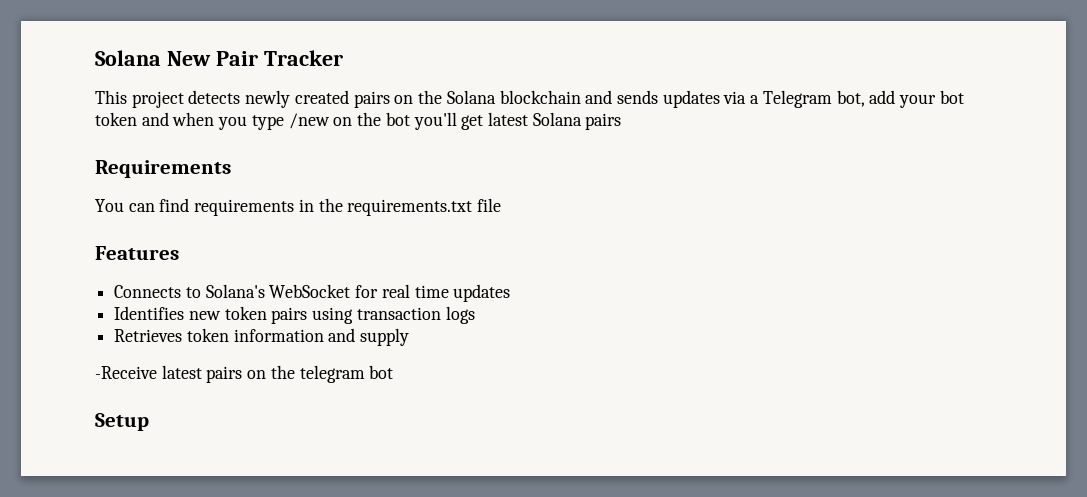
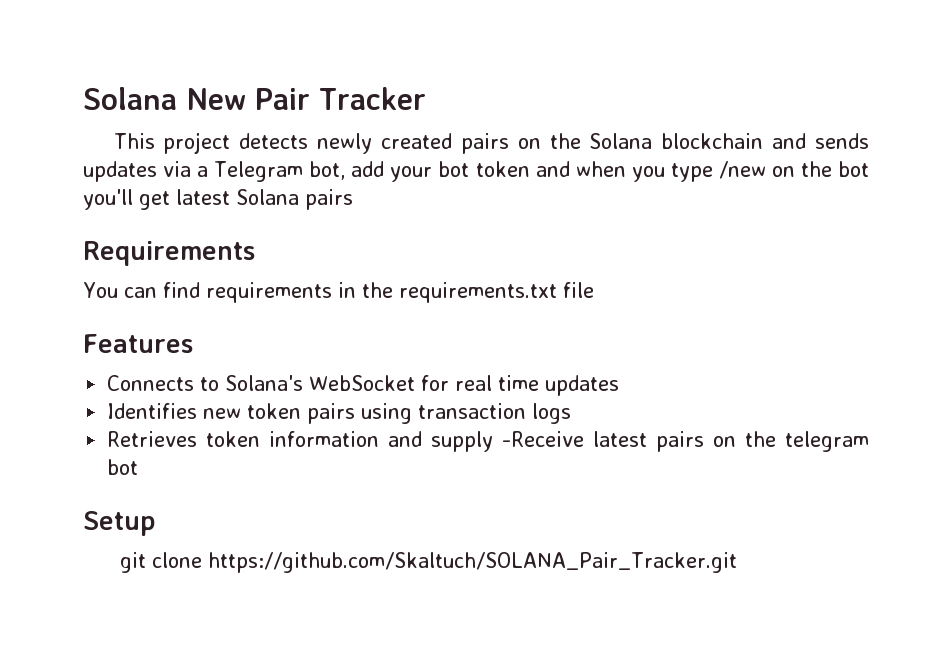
- Retrieves token information and supply
- -Receive latest pairs on the telegram bot
+ Retrieves token information and supply -Receive latest pairs on the telegram bot
+ git clone https://github.com/Skaltuch/SOLANA_Pair_Tracker.git

